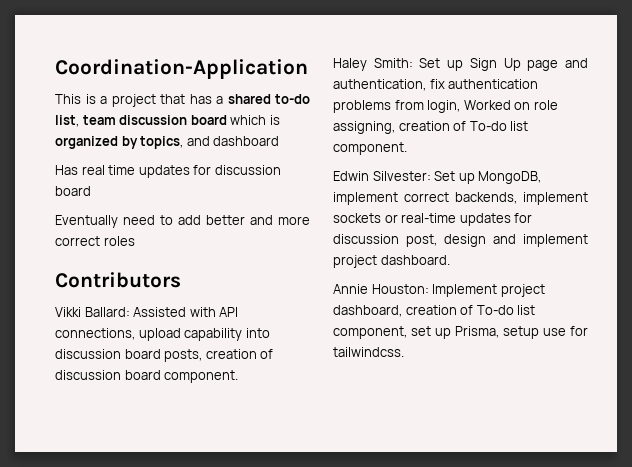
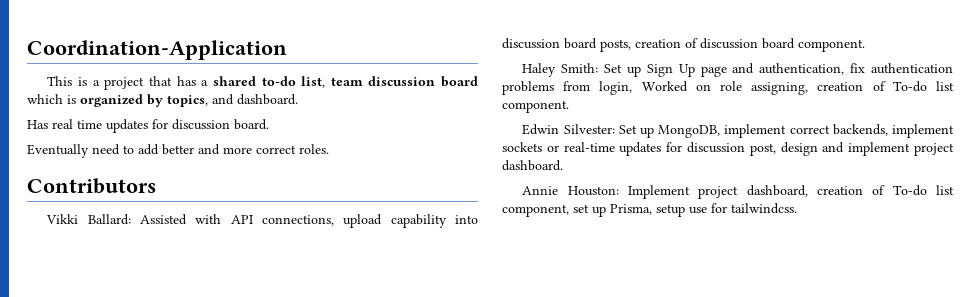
- This is a project that has a shared to-do list, team discussion board which is organized by topics, and dashboard
+ This is a project that has a shared to-do list, team discussion board which is organized by topics, and dashboard.
- Has real time updates for discussion board
+ Has real time updates for discussion board.
- Eventually need to add better and more correct roles
+ Eventually need to add better and more correct roles.

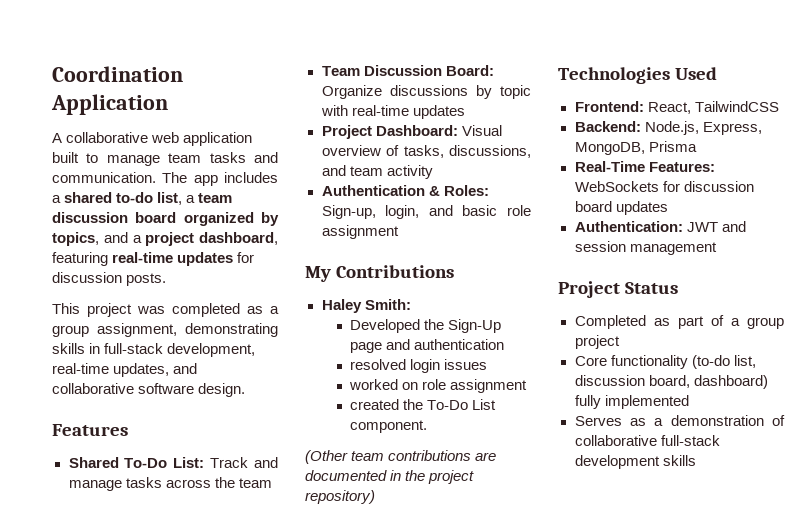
- Coordination-Application
- This is a project that has a shared to-do list, team discussion board which is organized by topics, and dashboard.
- Has real time updates for discussion board.
- Eventually need to add better and more correct roles.
- Contributors
- Vikki Ballard: Assisted with API connections, upload capability into discussion board posts, creation of discussion board component.
- Haley Smith: Set up Sign Up page and authentication, fix authentication problems from login, Worked on role assigning, creation of To-do list component.
- Edwin Silvester: Set up MongoDB, implement correct backends, implement sockets or real-time updates for discussion post, design and implement project dashboard.
- Annie Houston: Implement project dashboard, creation of To-do list component, set up Prisma, setup use for tailwindcss.
+ Coordination Application
+ A collaborative web application built to manage team tasks and communication. The app includes a shared to-do list, a team discussion board organized by topics, and a project dashboard, featuring real-time updates for discussion posts.
+ This project was completed as a group assignment, demonstrating skills in full-stack development, real-time updates, and collaborative software design.
+ Features
+ Shared To-Do List: Track and manage tasks across the team
+ Team Discussion Board: Organize discussions by topic with real-time updates
+ Project Dashboard: Visual overview of tasks, discussions, and team activity
+ Authentication & Roles: Sign-up, login, and basic role assignment
+ My Contributions
+ Haley Smith:
+ Developed the Sign-Up page and authentication
+ resolved login issues
+ worked on role assignment
+ created the To-Do List component.
+ (Other team contributions are documented in the project repository)
+ Technologies Used
+ Frontend: React, TailwindCSS
+ Backend: Node.js, Express, MongoDB, Prisma
+ Real-Time Features: WebSockets for discussion board updates
+ Authentication: JWT and session management
+ Project Status
+ Completed as part of a group project
+ Core functionality (to-do list, discussion board, dashboard) fully implemented
+ Serves as a demonstration of collaborative full-stack development skills

